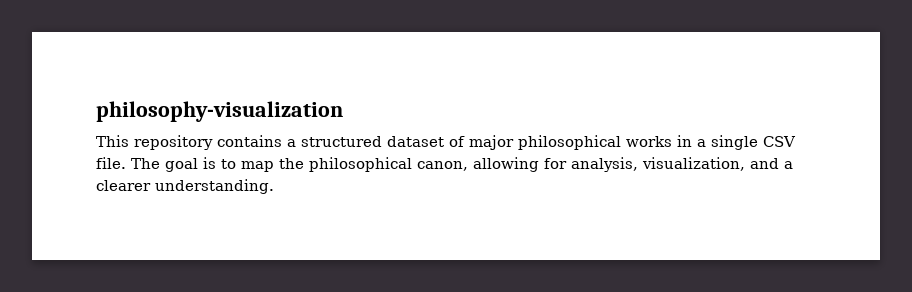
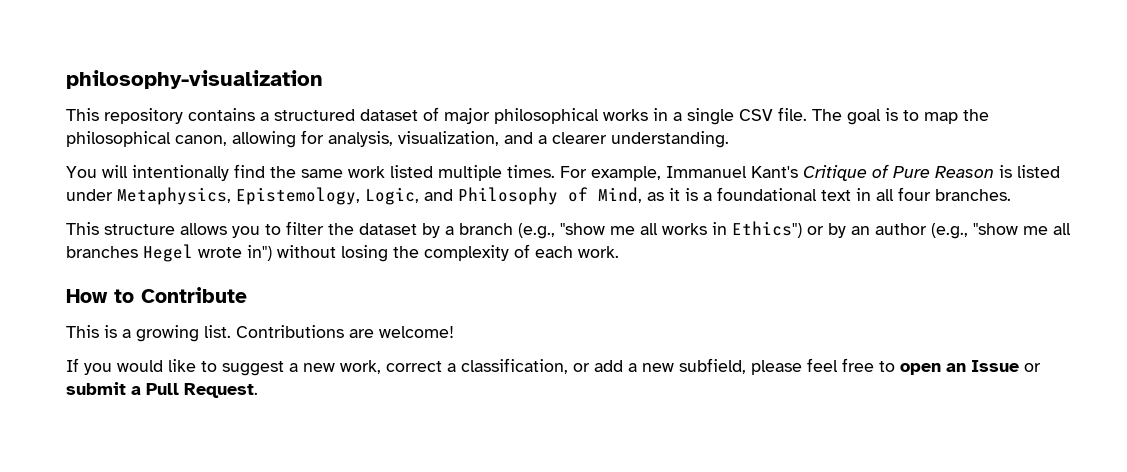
+ You will intentionally find the same work listed multiple times. For example, Immanuel Kant's Critique of Pure Reason is listed under Metaphysics, Epistemology, Logic, and Philosophy of Mind, as it is a foundational text in all four branches.
+ This structure allows you to filter the dataset by a branch (e.g., "show me all works in Ethics") or by an author (e.g., "show me all branches Hegel wrote in") without losing the complexity of each work.
+ How to Contribute
+ This is a growing list. Contributions are welcome!
+ If you would like to suggest a new work, correct a classification, or add a new subfield, please feel free to open an Issue or submit a Pull Request.

